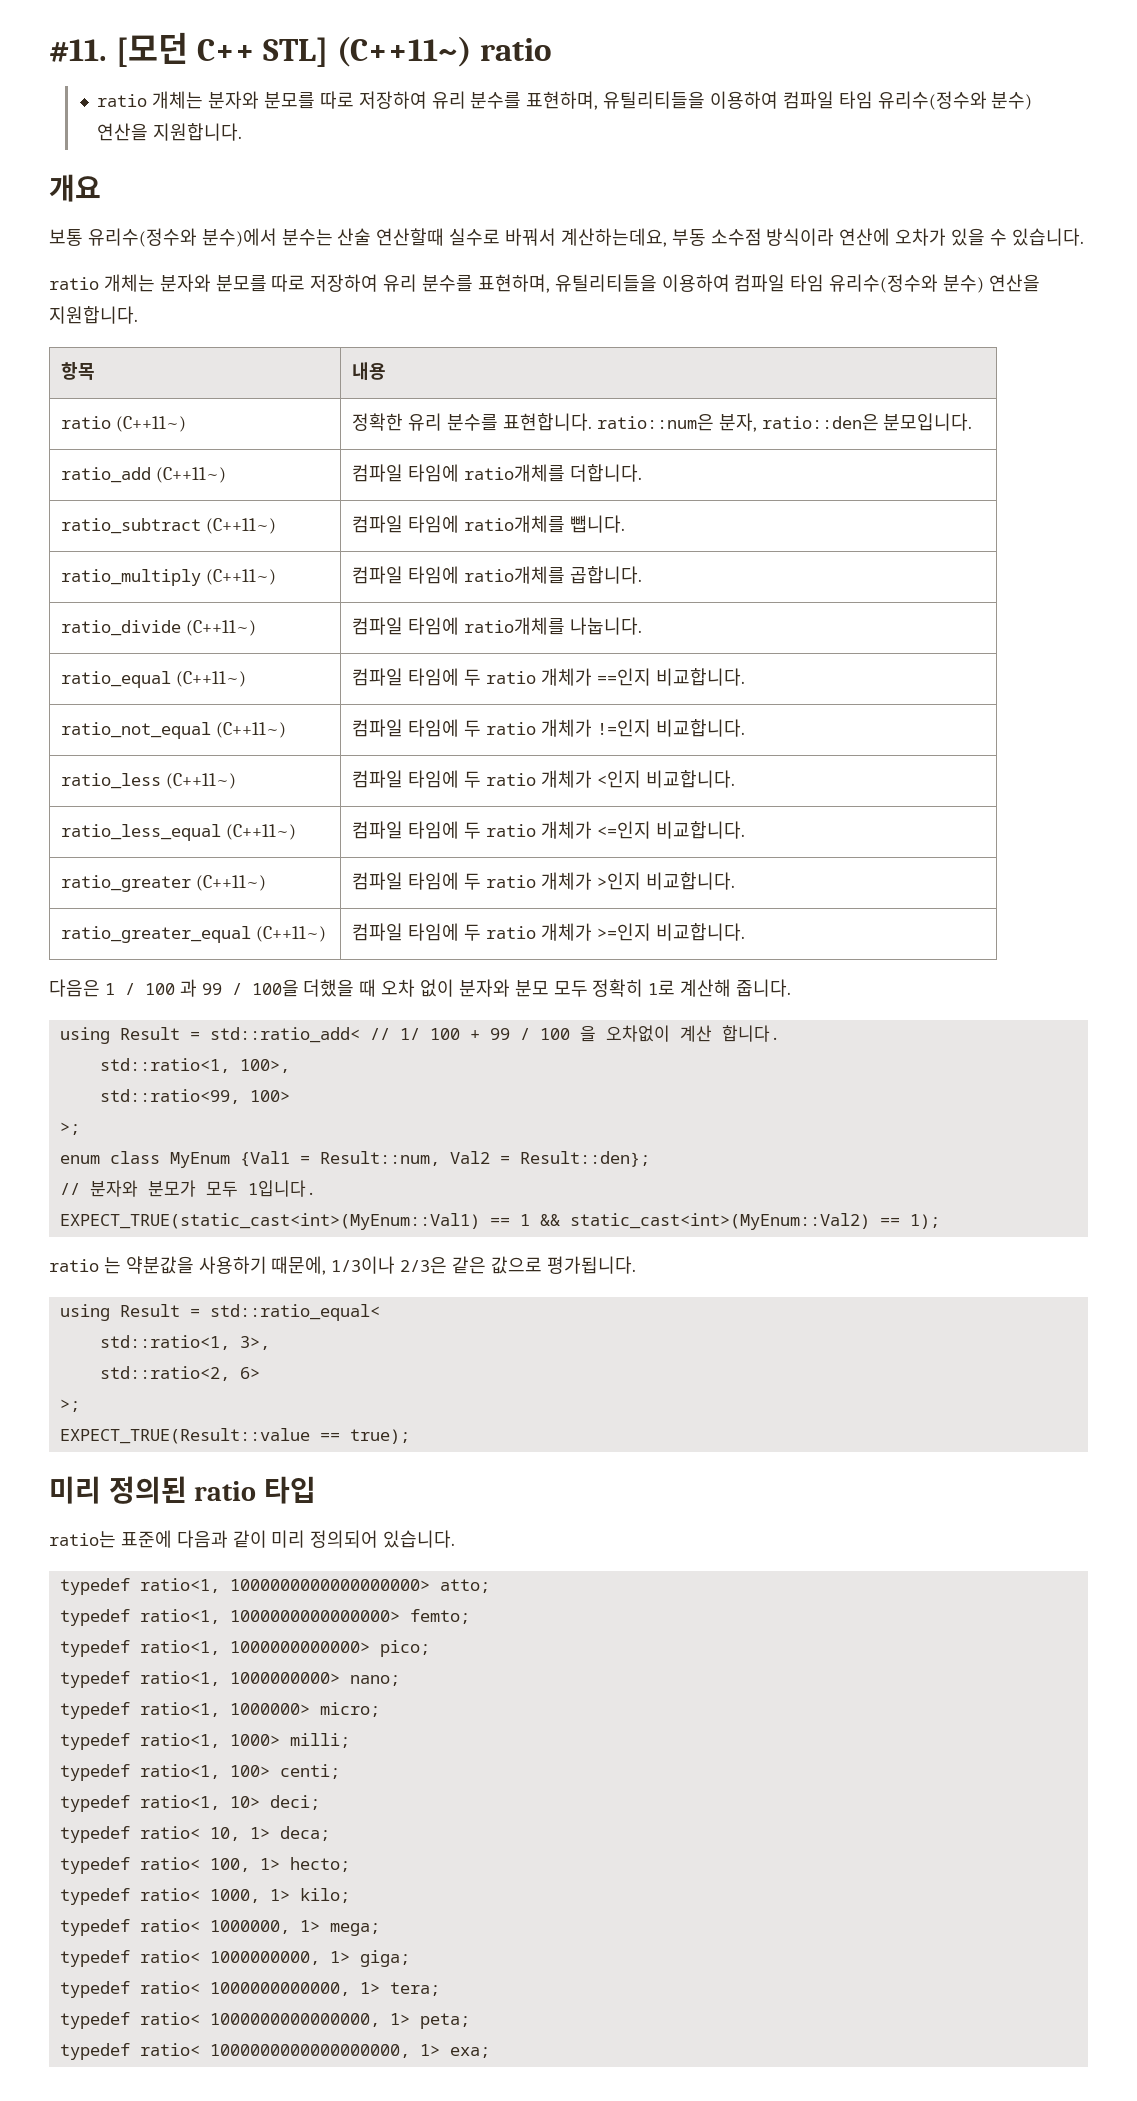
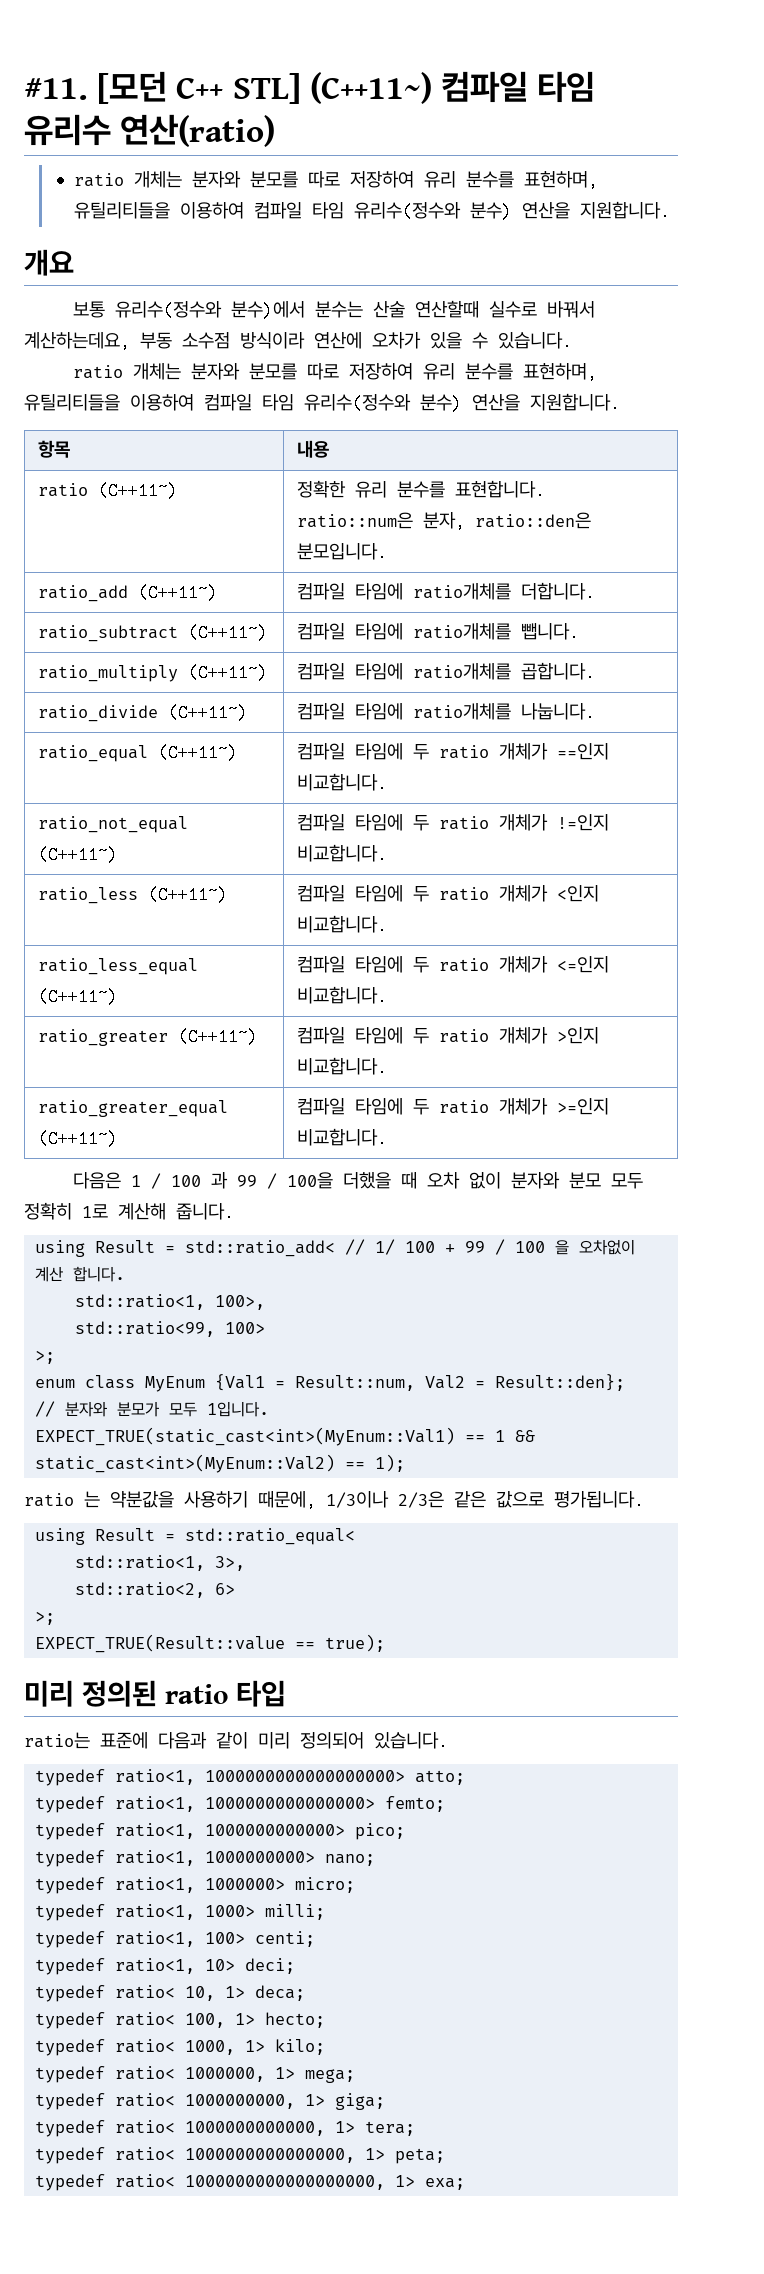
- [모던 C++ STL] (C++11~) ratio
+ [모던 C++ STL] (C++11~) 컴파일 타임 유리수 연산(ratio)

